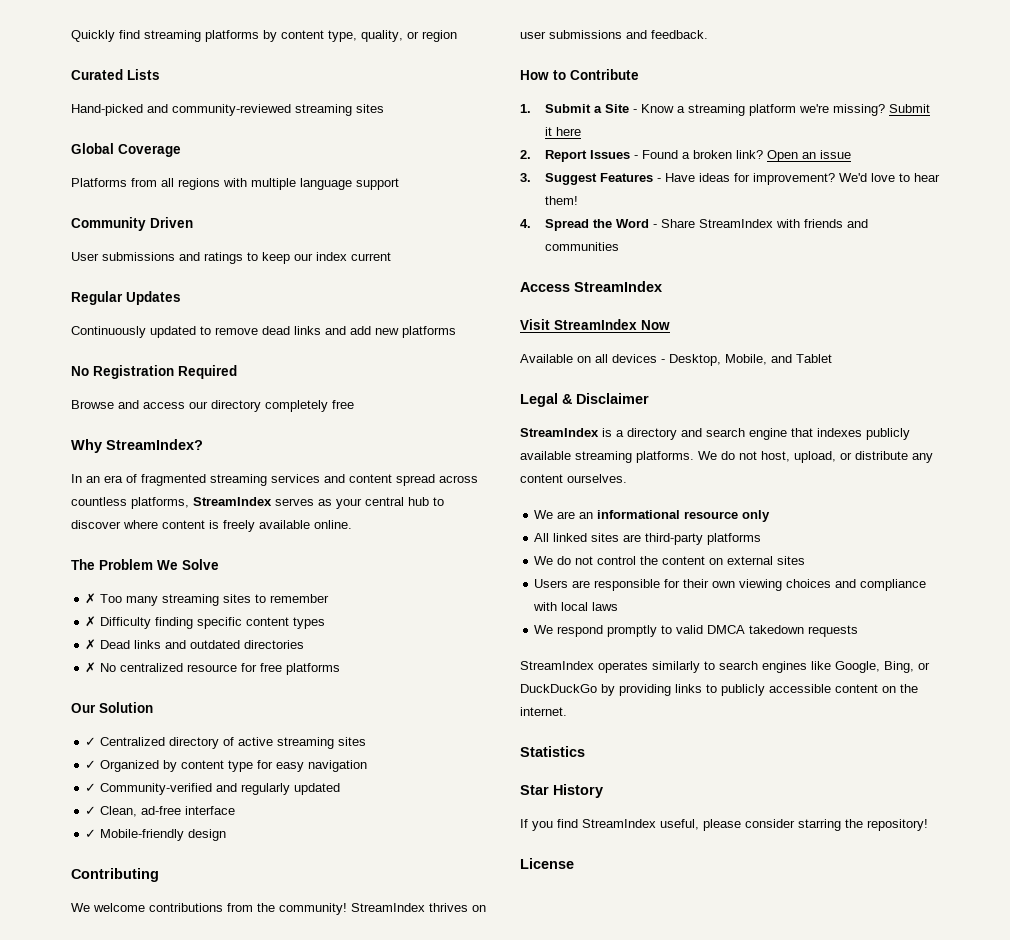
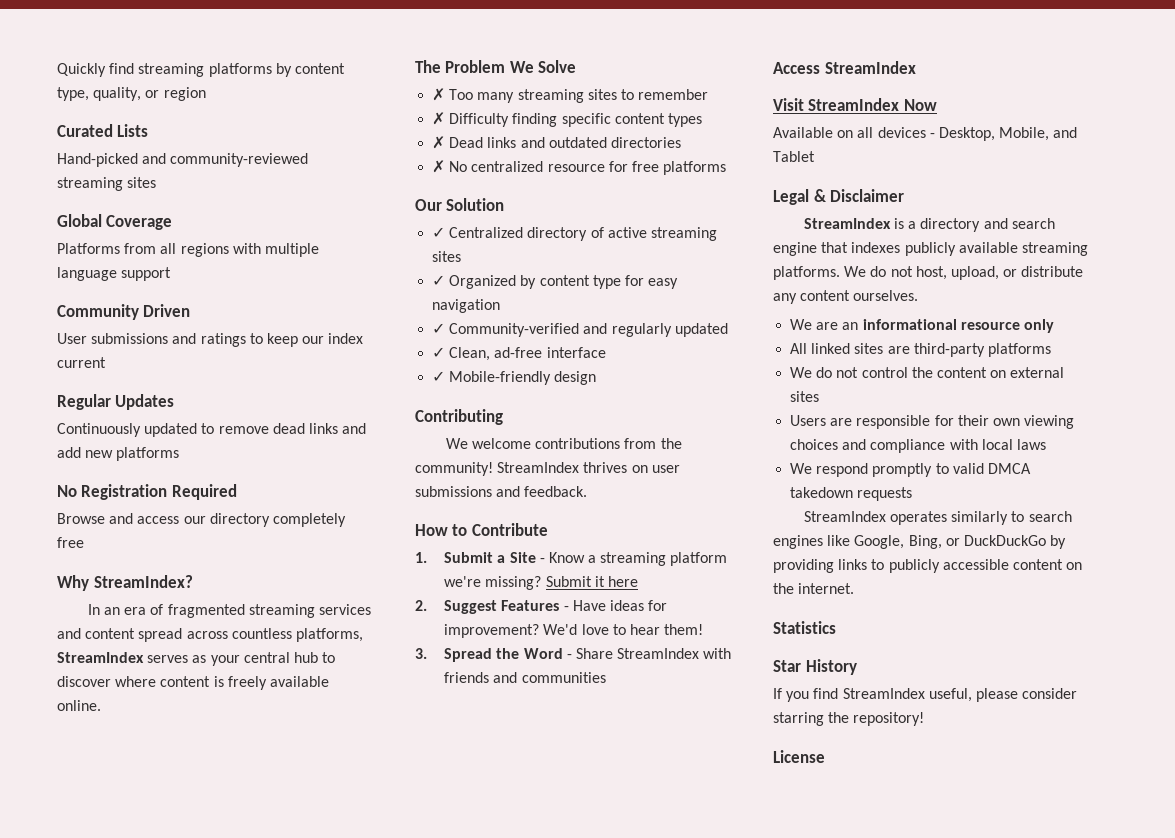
- 2. Report Issues - Found a broken link? Open an issue
- 3. Suggest Features - Have ideas for improvement?
+ 2. Suggest Features - Have ideas for improvement?
- 4. Spread the Word - Share StreamIndex with friends and communities
+ 3. Spread the Word - Share StreamIndex with friends and communities

